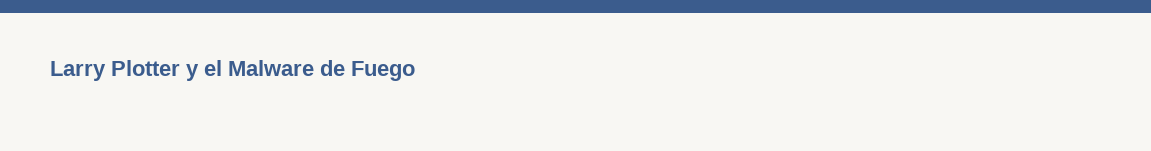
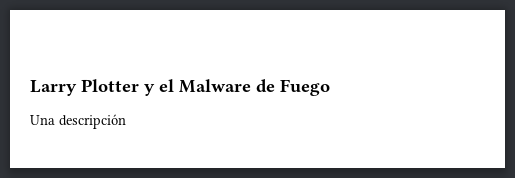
+ Una descripción

